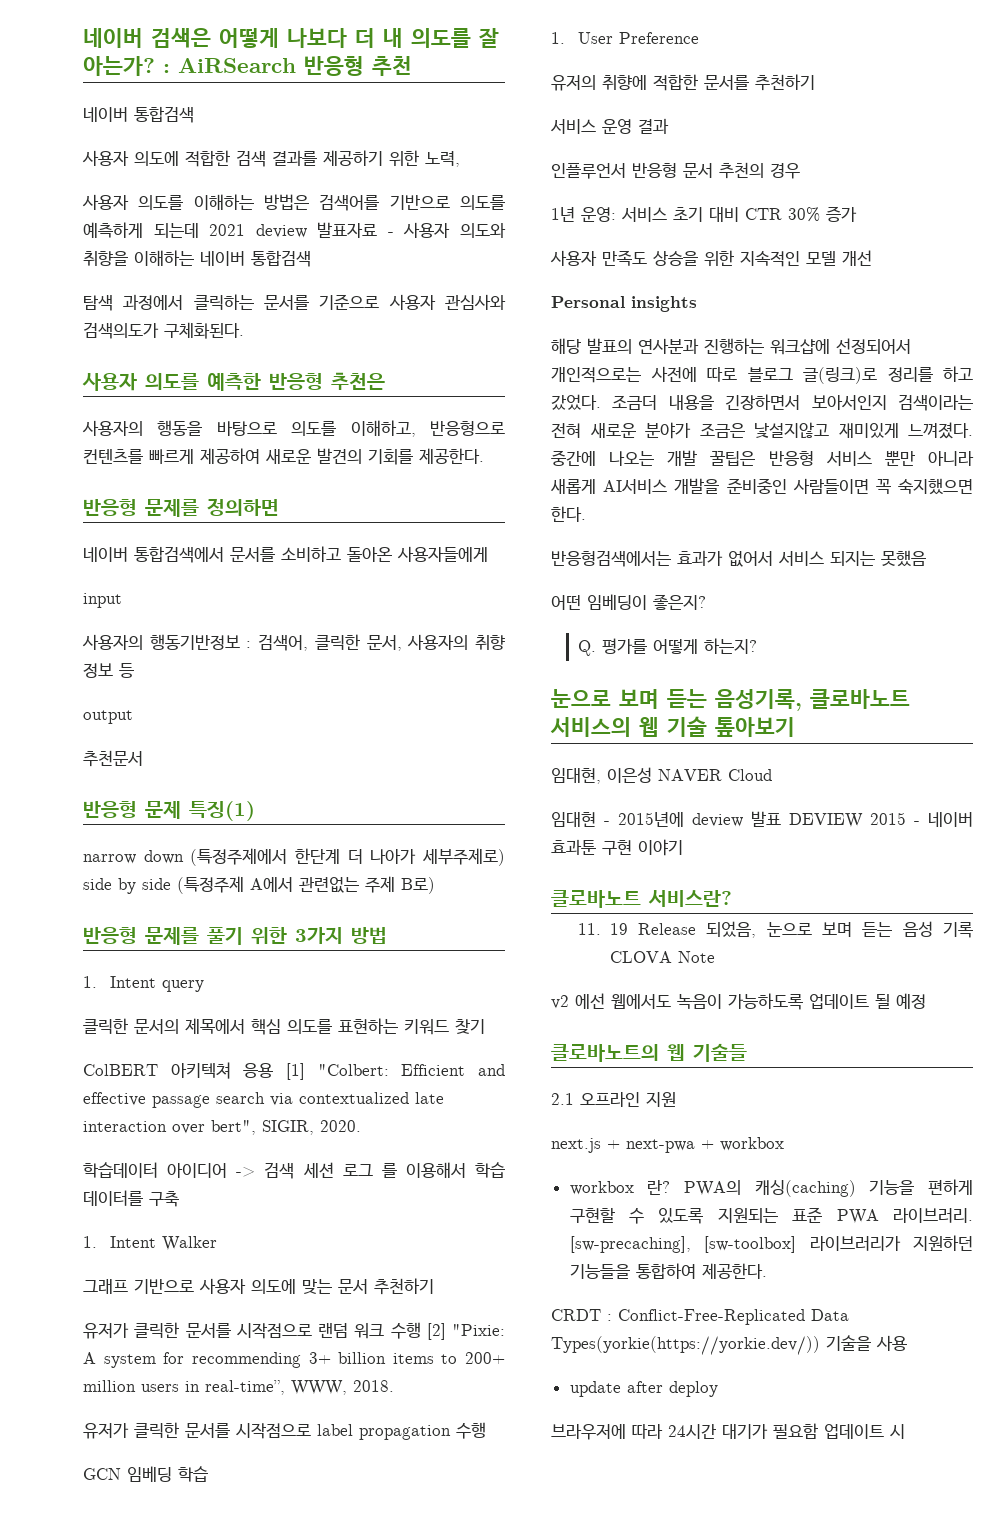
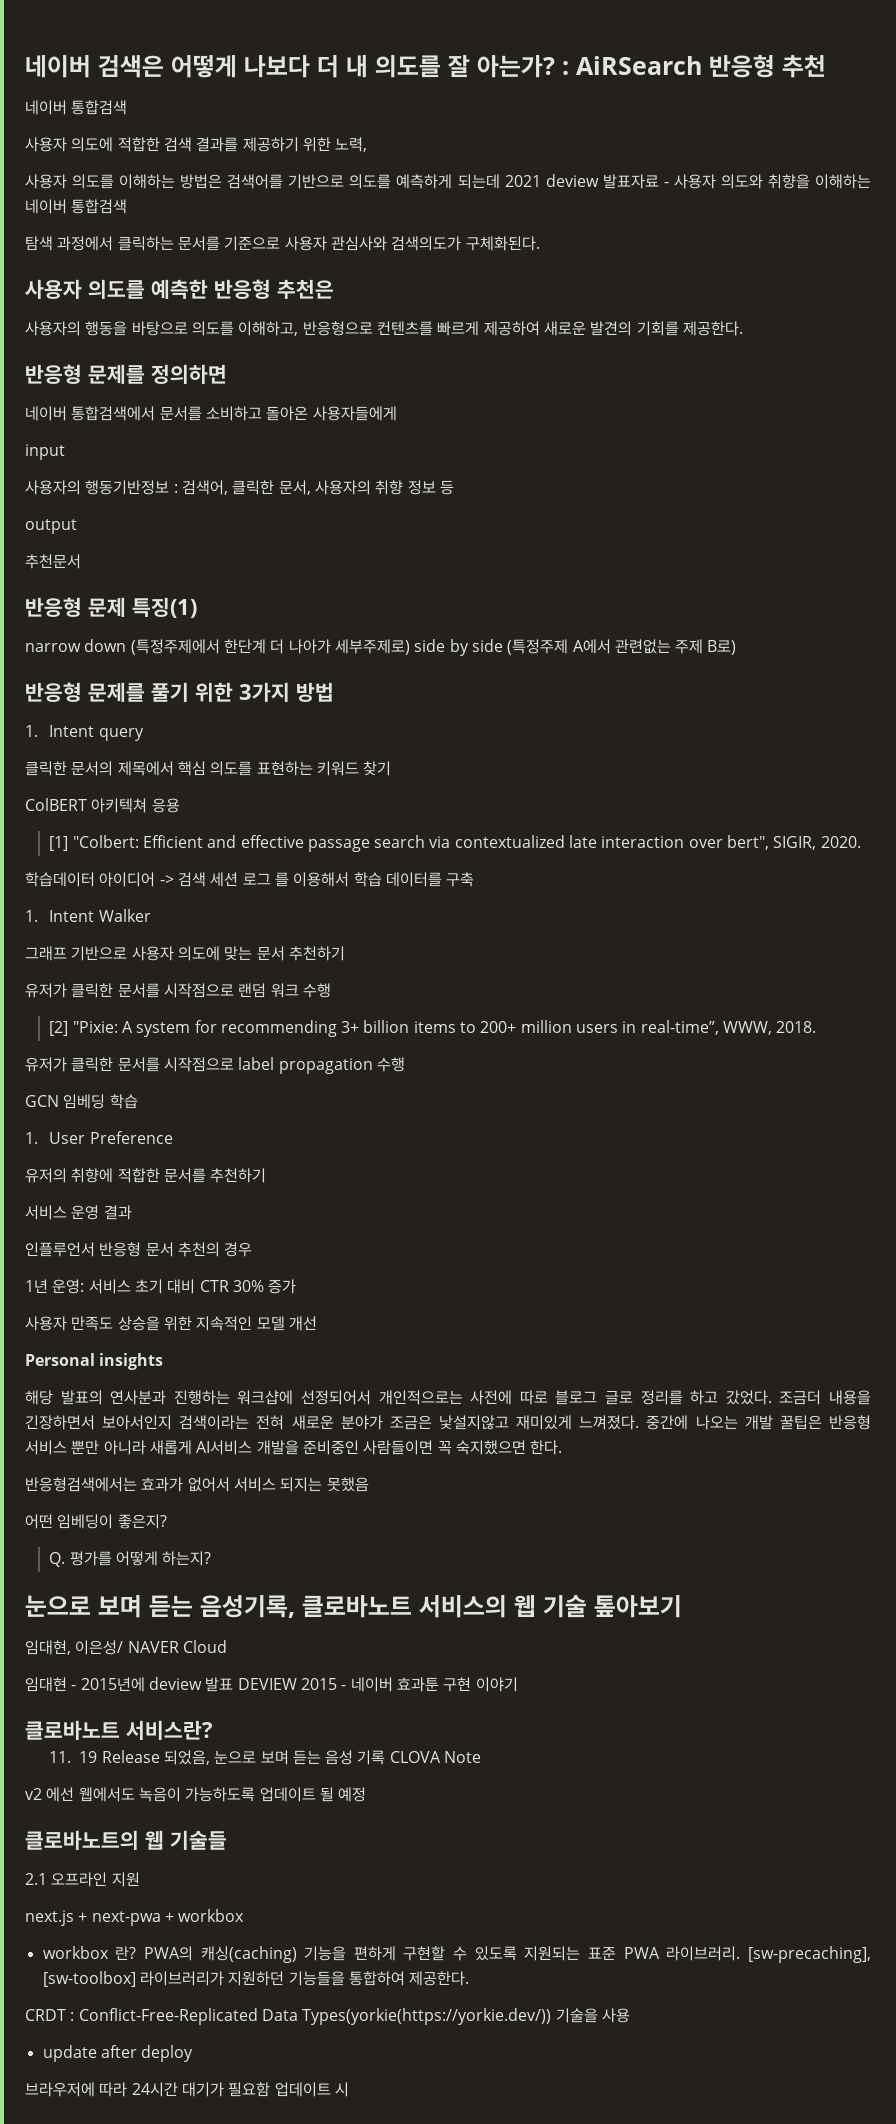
- ColBERT 아키텍쳐 응용 [1] "Colbert: Efficient and effective passage search via contextualized late interaction over bert", SIGIR, 2020.
+ ColBERT 아키텍쳐 응용
+ [1] "Colbert: Efficient and effective passage search via contextualized late interaction over bert", SIGIR, 2020.
- 유저가 클릭한 문서를 시작점으로 랜덤 워크 수행 [2] "Pixie: A system for recommending 3+ billion items to 200+ million users in real-time”, WWW, 2018.
+ 유저가 클릭한 문서를 시작점으로 랜덤 워크 수행
+ [2] "Pixie: A system for recommending 3+ billion items to 200+ million users in real-time”, WWW, 2018.
- 해당 발표의 연사분과 진행하는 워크샵에 선정되어서 개인적으로는 사전에 따로 블로그 글(링크)로 정리를 하고 갔었다.
+ 해당 발표의 연사분과 진행하는 워크샵에 선정되어서 개인적으로는 사전에 따로 블로그 글로 정리를 하고 갔었다.
- 임대현, 이은성 NAVER Cloud
+ 임대현, 이은성/ NAVER Cloud

